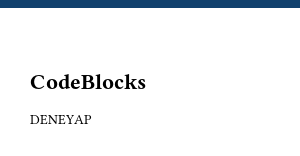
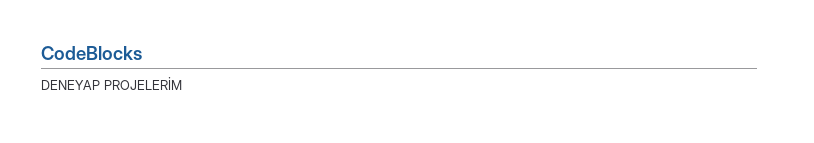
- DENEYAP
+ DENEYAP PROJELERİM

